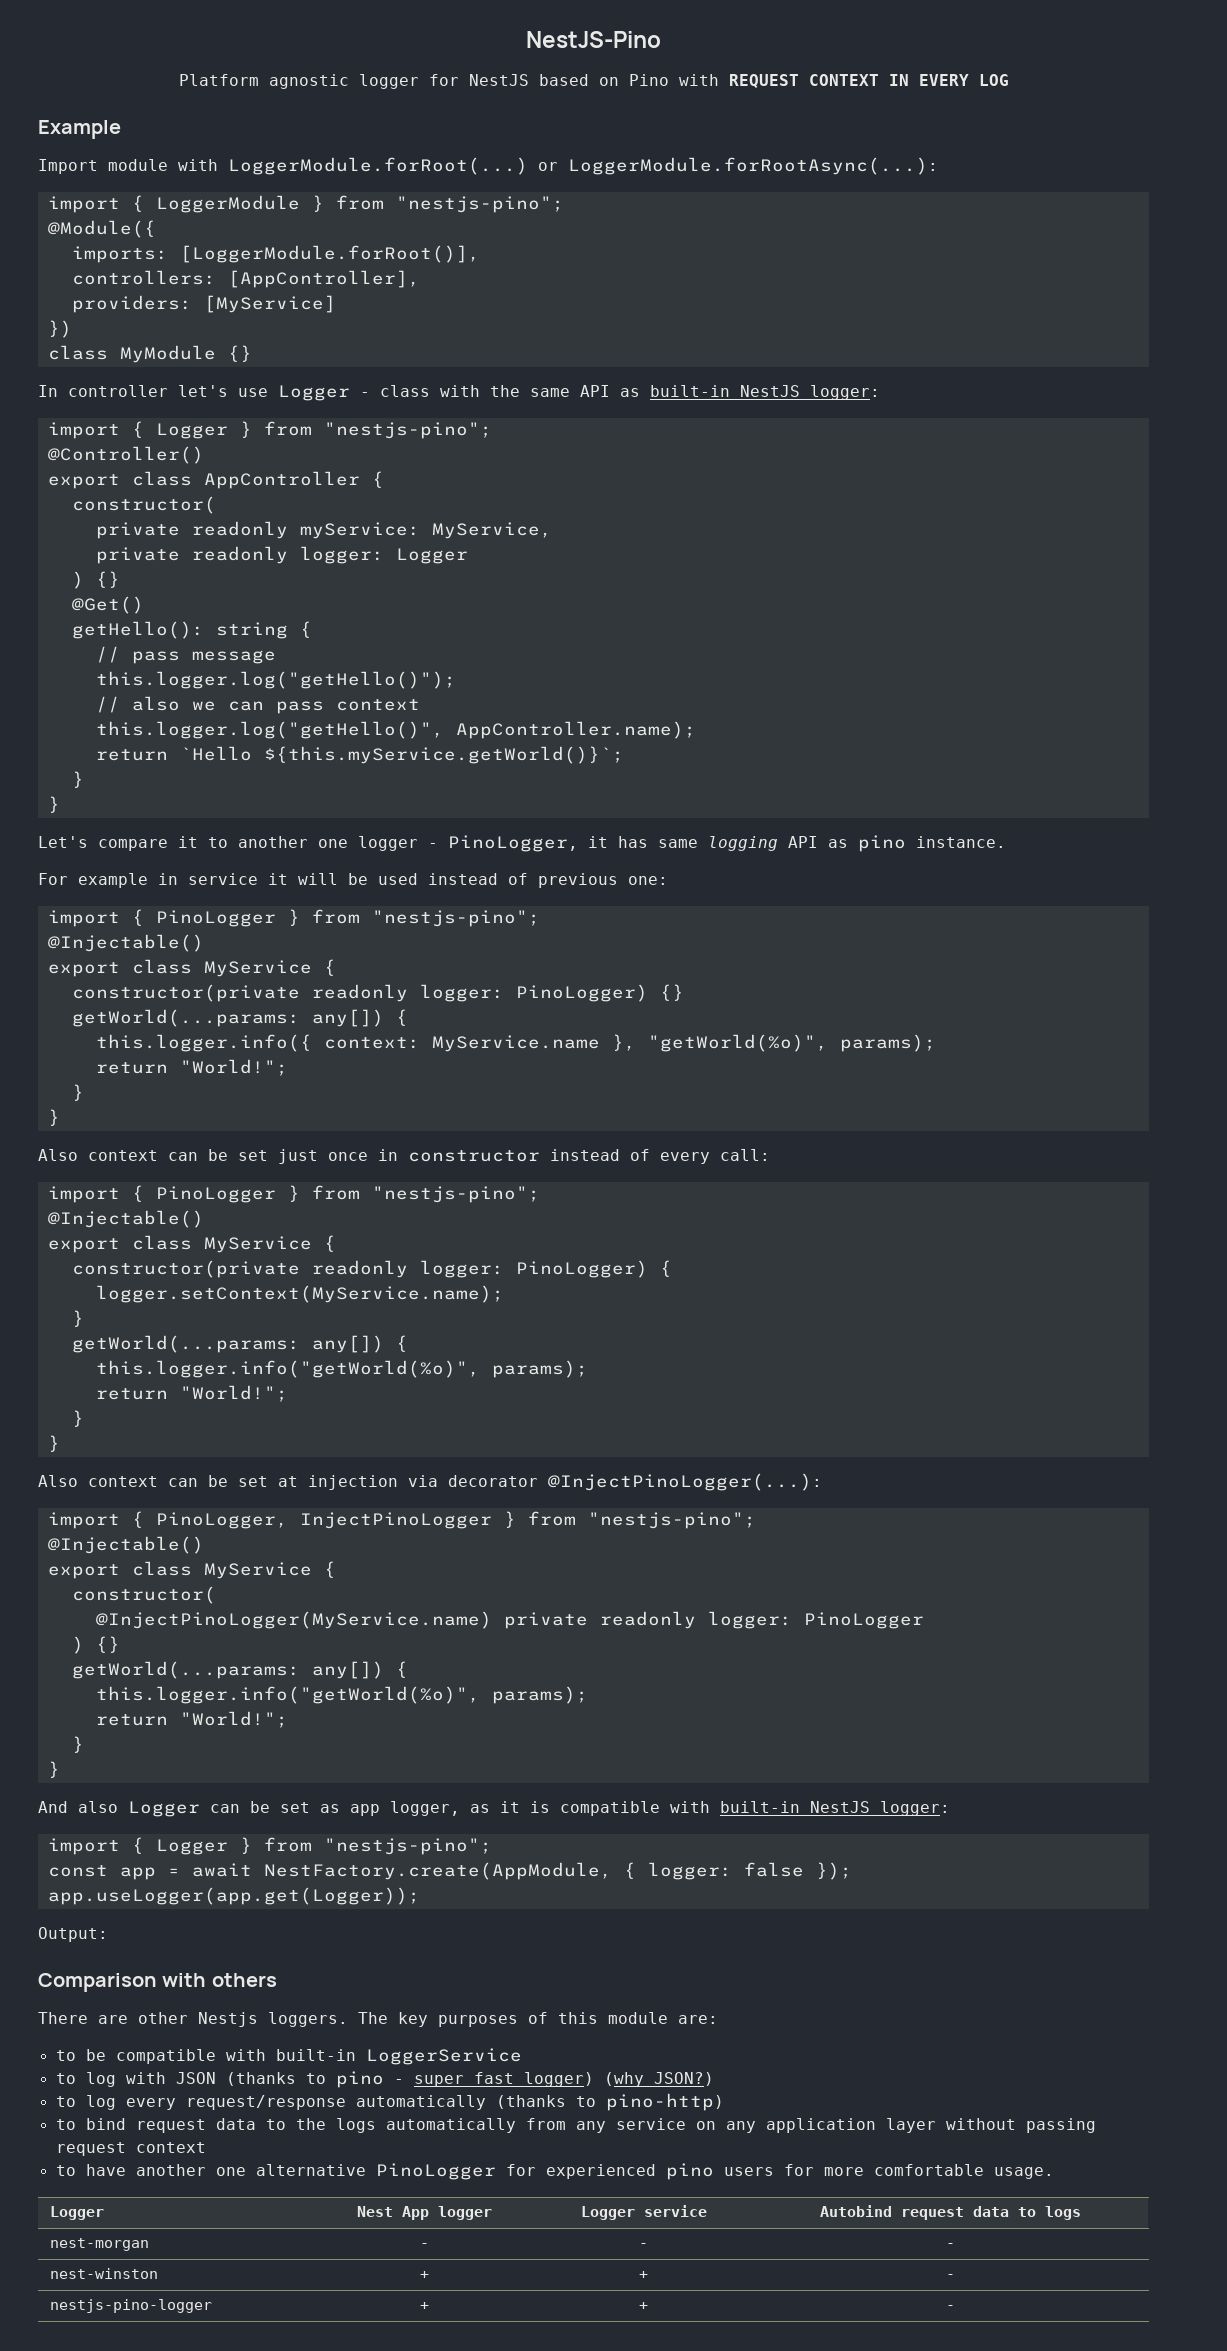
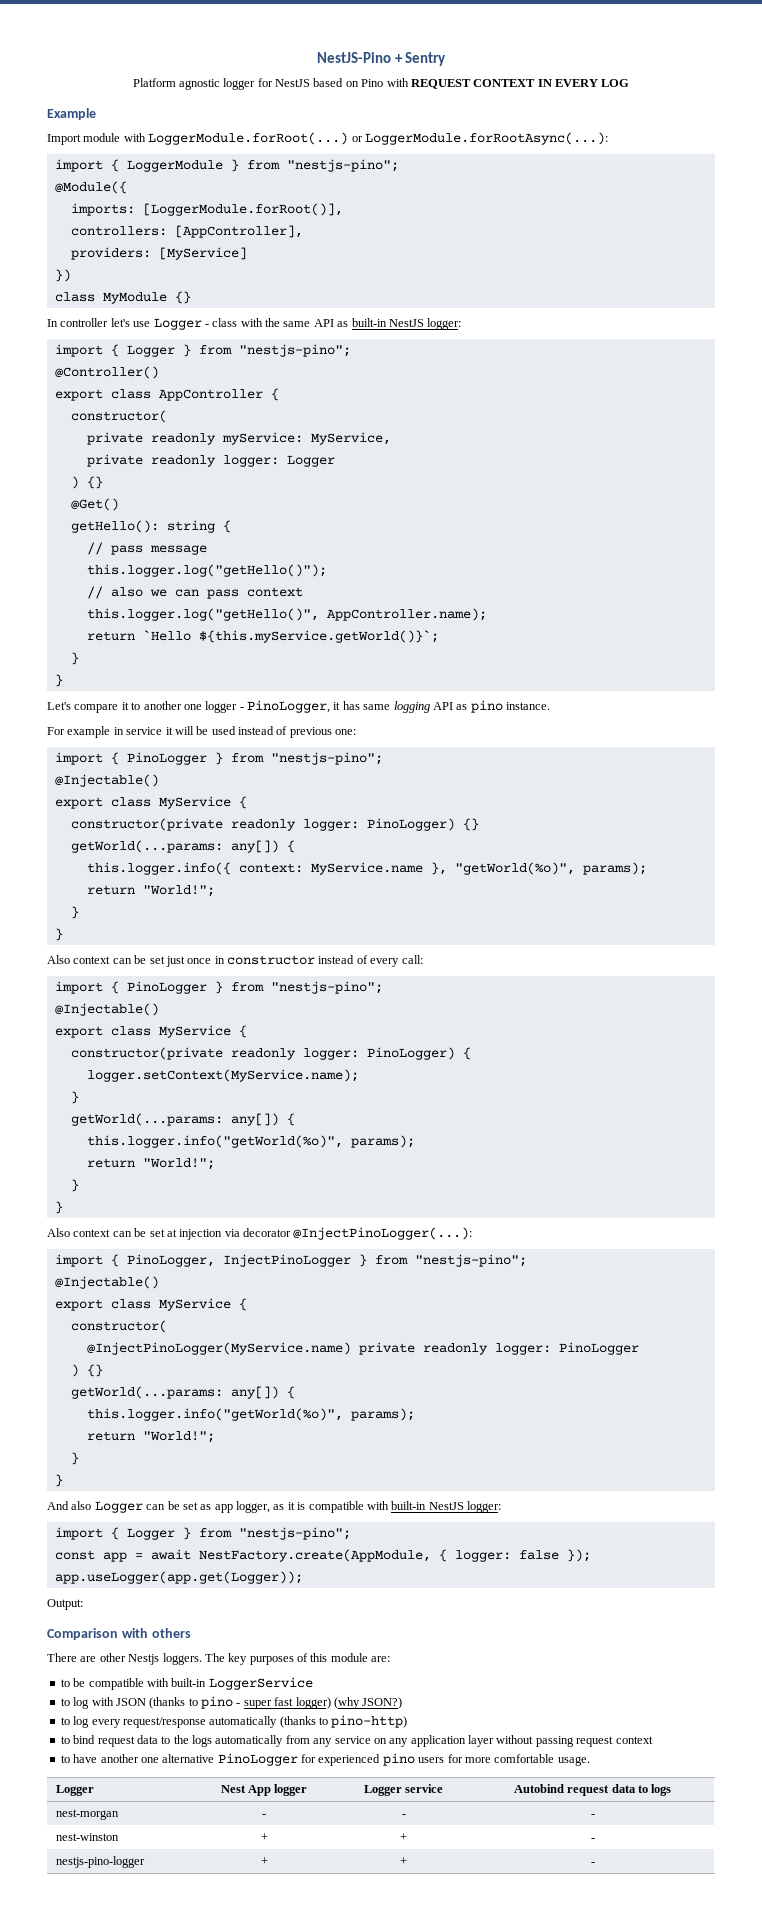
- NestJS-Pino
+ NestJS-Pino + Sentry

